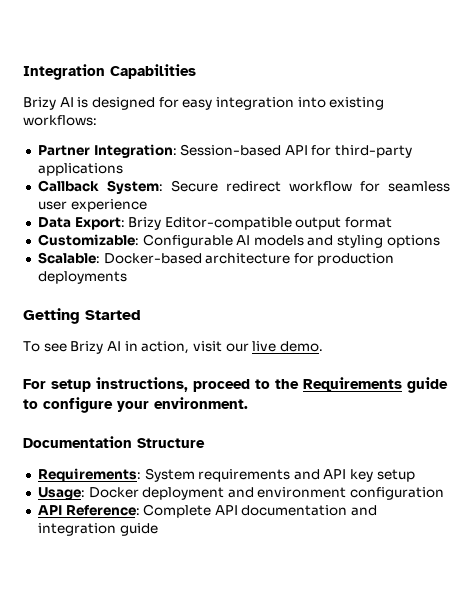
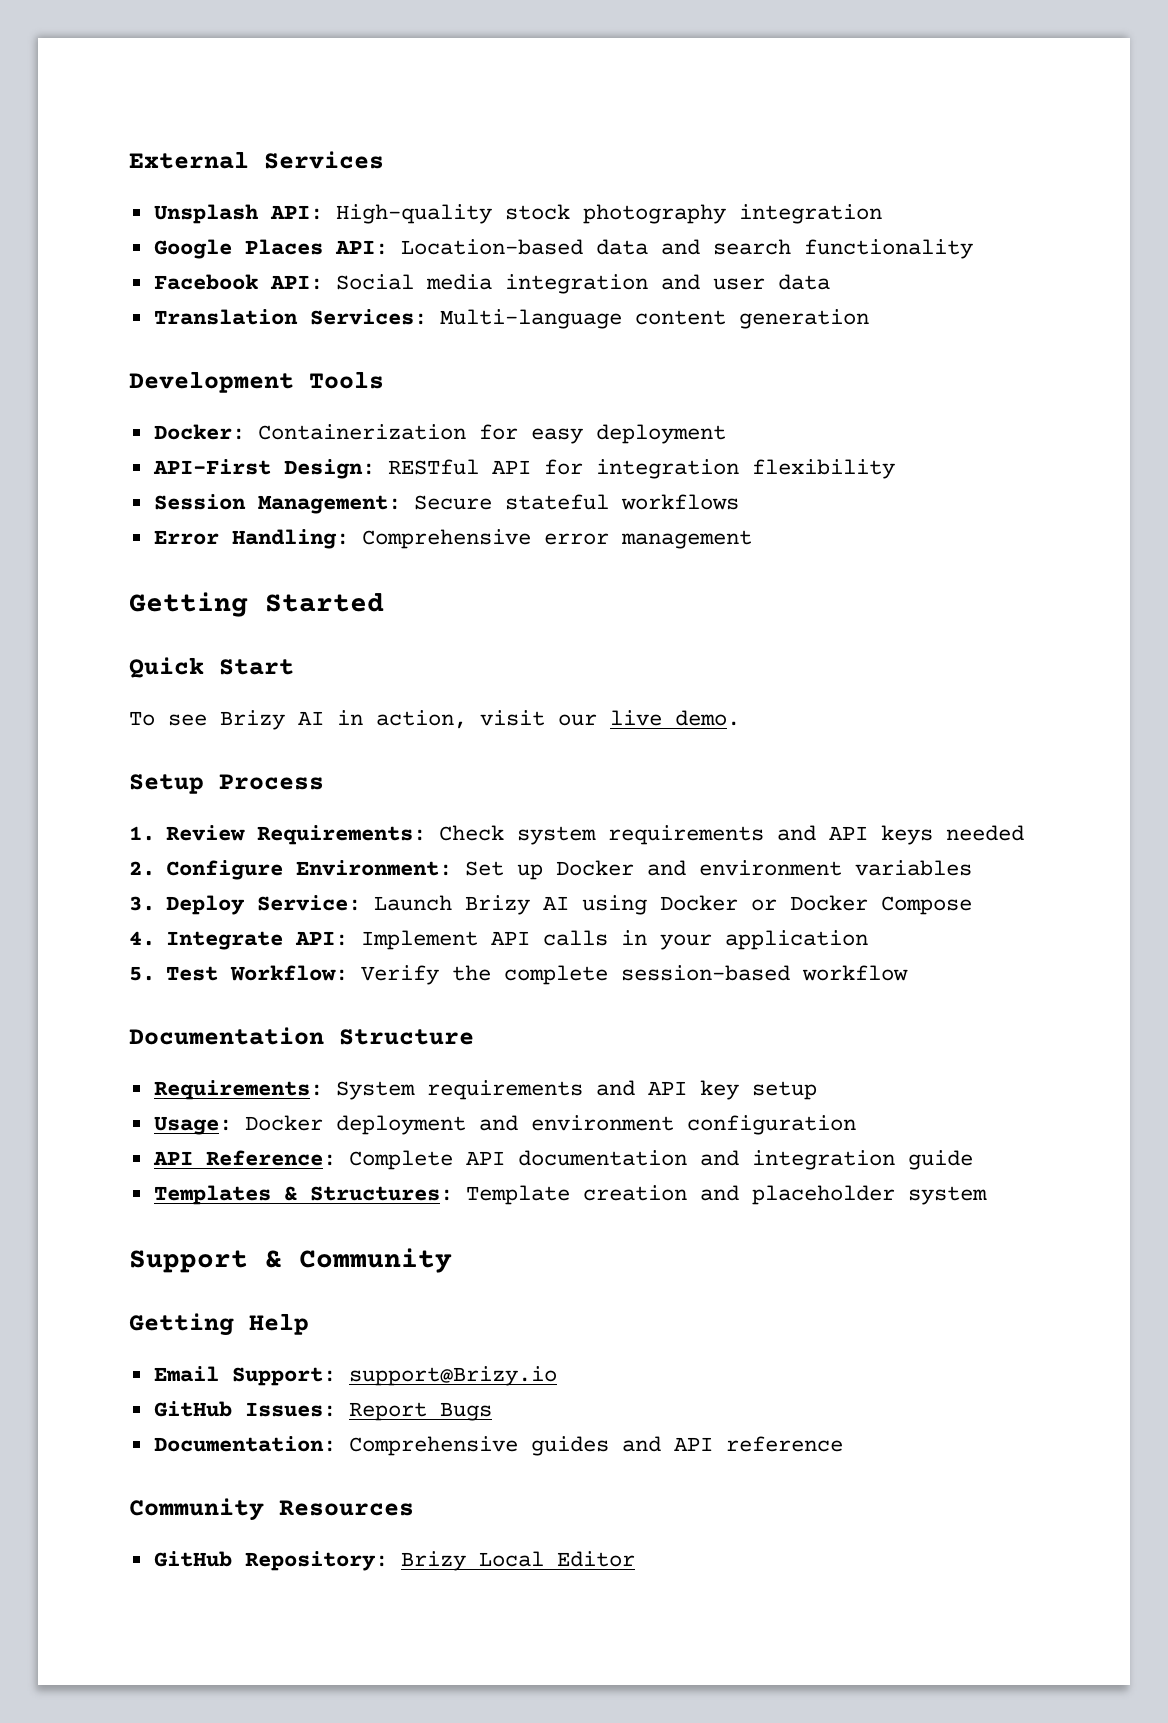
- Integration Capabilities
- Brizy AI is designed for easy integration into existing workflows:
- Partner Integration: Session-based API for third-party applications
- Callback System: Secure redirect workflow for seamless user experience
- Data Export: Brizy Editor-compatible output format
- Customizable: Configurable AI models and styling options
- Scalable: Docker-based architecture for production deployments
+ External Services
+ Unsplash API: High-quality stock photography integration
+ Google Places API: Location-based data and search functionality
+ Facebook API: Social media integration and user data
+ Translation Services: Multi-language content generation
+ Development Tools
+ Docker: Containerization for easy deployment
+ API-First Design: RESTful API for integration flexibility
+ Session Management: Secure stateful workflows
+ Error Handling: Comprehensive error management
+ Quick Start
- For setup instructions, proceed to the Requirements guide to configure your environment.
+ Setup Process
+ 1. Review Requirements: Check system requirements and API keys needed
+ 2. Configure Environment: Set up Docker and environment variables
+ 3. Deploy Service: Launch Brizy AI using Docker or Docker Compose
+ 4. Integrate API: Implement API calls in your application
+ 5. Test Workflow: Verify the complete session-based workflow
+ Templates & Structures: Template creation and placeholder system
+ Support & Community
+ Getting Help
+ Email Support: support@Brizy.io
+ GitHub Issues: Report Bugs
+ Documentation: Comprehensive guides and API reference
+ Community Resources
+ GitHub Repository: Brizy Local Editor

